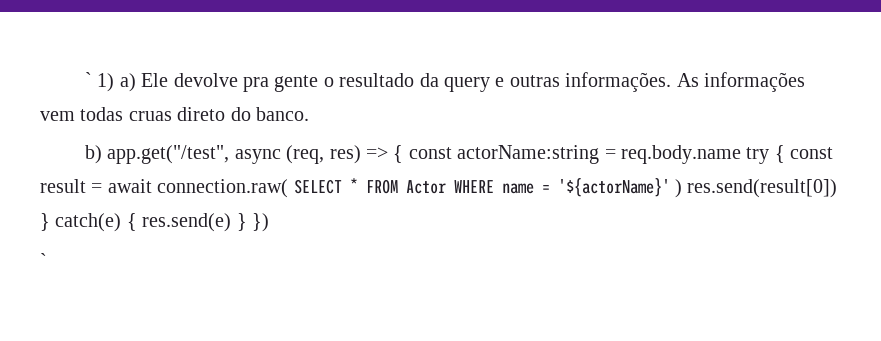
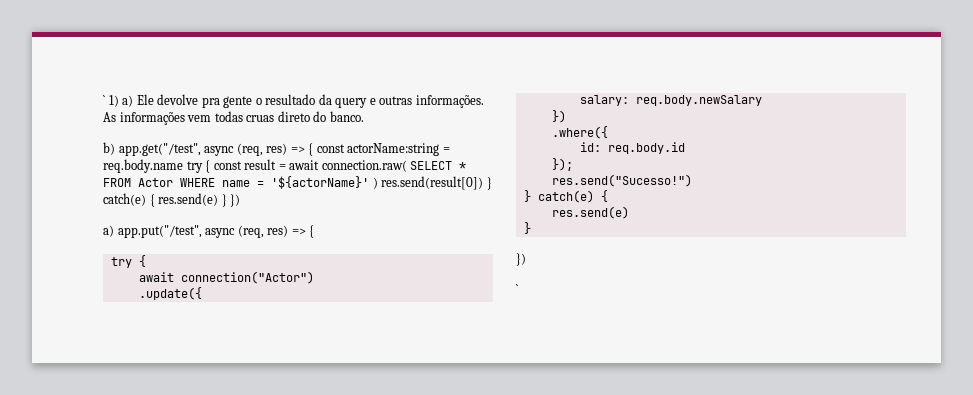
+ a) app.put("/test", async (req, res) => {
+ try {
+ await connection("Actor")
+ .update({
+ salary: req.body.newSalary
+ })
+ .where({
+ id: req.body.id
+ });
+ res.send("Sucesso!")
+ } catch(e) {
+ res.send(e)
+ }
+ })

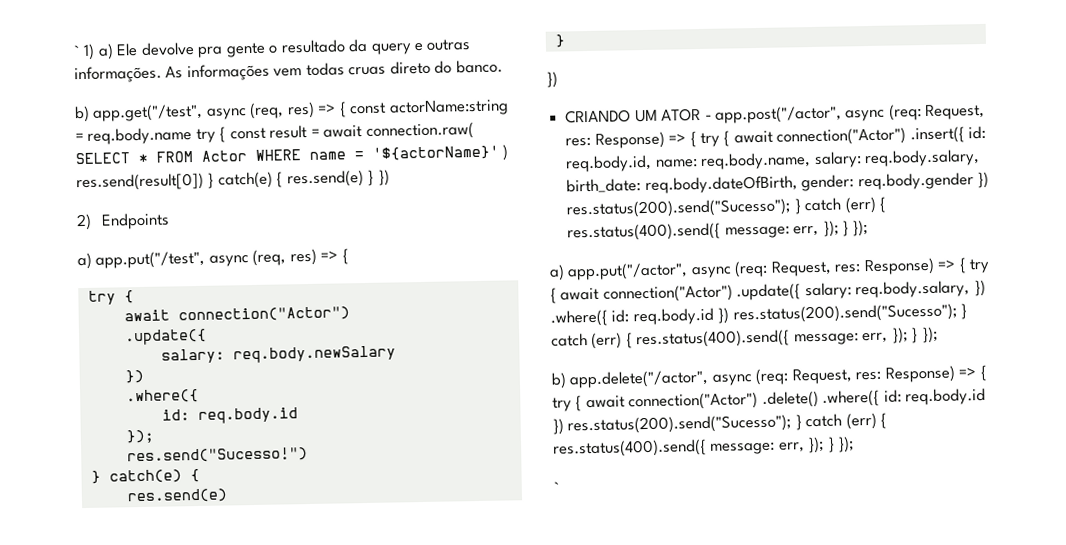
+ 2) Endpoints
+ CRIANDO UM ATOR - app.post("/actor", async (req: Request, res: Response) => { try { await connection("Actor") .insert({ id: req.body.id, name: req.body.name, salary: req.body.salary, birth_date: req.body.dateOfBirth, gender: req.body.gender }) res.status(200).send("Sucesso"); } catch (err) { res.status(400).send({ message: err, }); } });
+ a) app.put("/actor", async (req: Request, res: Response) => { try { await connection("Actor") .update({ salary: req.body.salary, }) .where({ id: req.body.id }) res.status(200).send("Sucesso"); } catch (err) { res.status(400).send({ message: err, }); } });
+ b) app.delete("/actor", async (req: Request, res: Response) => { try { await connection("Actor") .delete() .where({ id: req.body.id }) res.status(200).send("Sucesso"); } catch (err) { res.status(400).send({ message: err, }); } });

